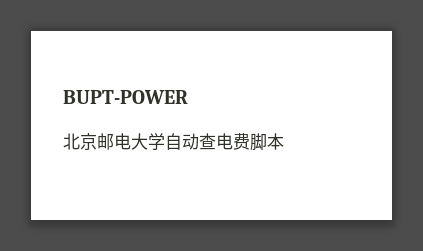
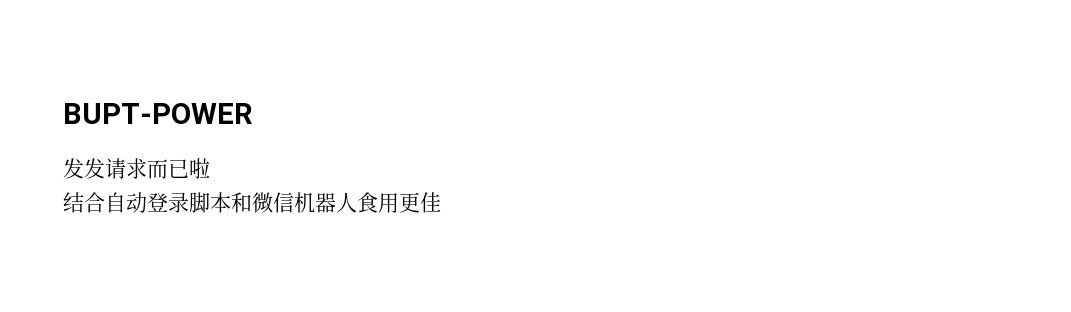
- 北京邮电大学自动查电费脚本
+ 发发请求而已啦
+ 结合自动登录脚本和微信机器人食用更佳

